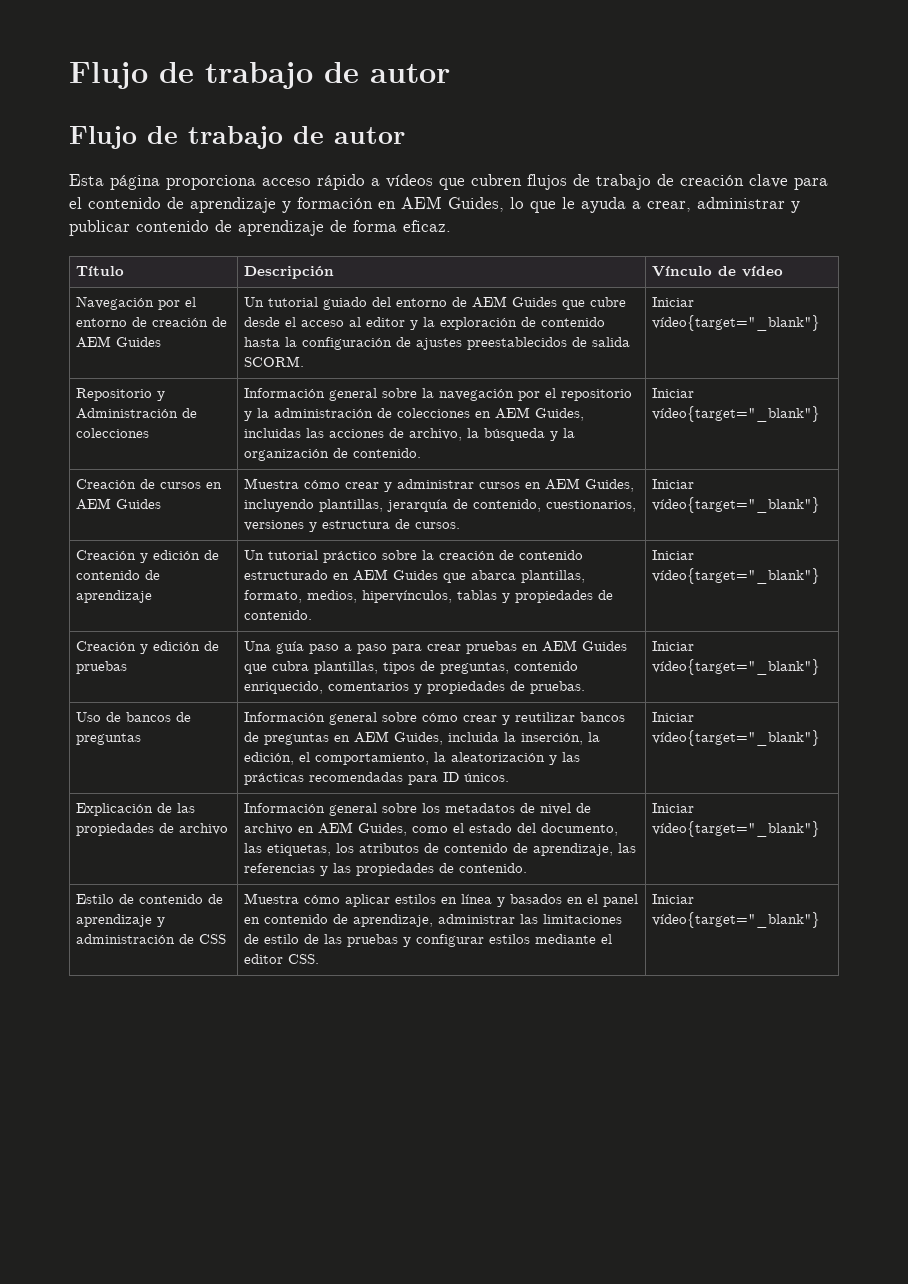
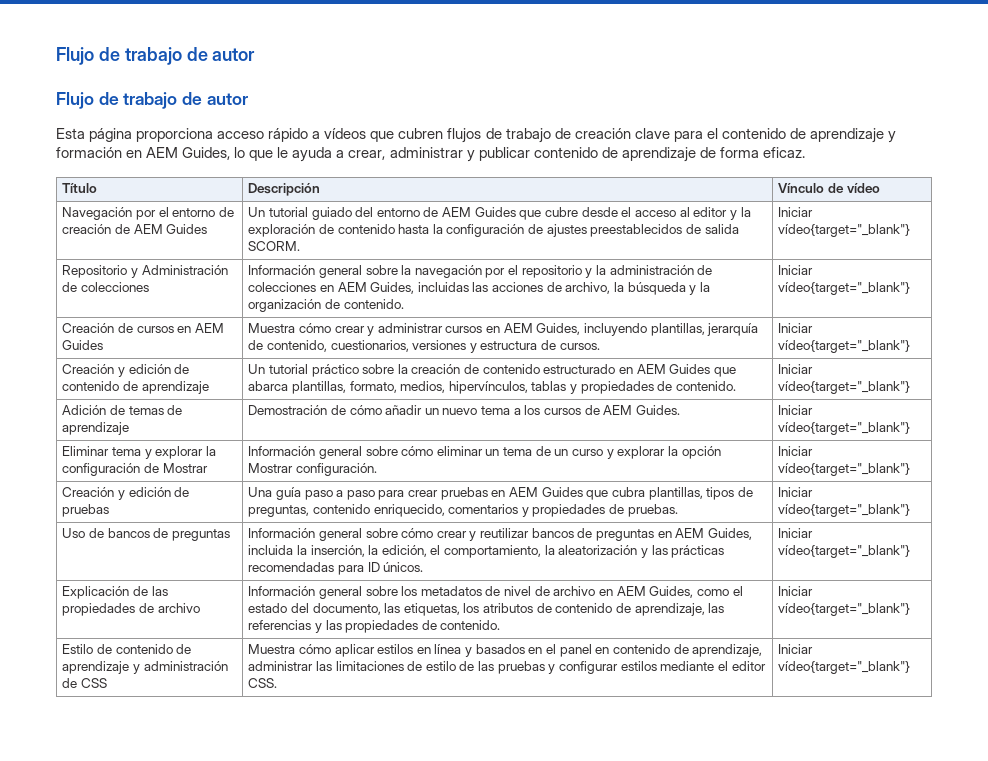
+ Adición de temas de aprendizaje | Demostración de cómo añadir un nuevo tema a los cursos de AEM Guides. | Iniciar vídeo{target="_blank"}
+ Eliminar tema y explorar la configuración de Mostrar | Información general sobre cómo eliminar un tema de un curso y explorar la opción Mostrar configuración. | Iniciar vídeo{target="_blank"}

